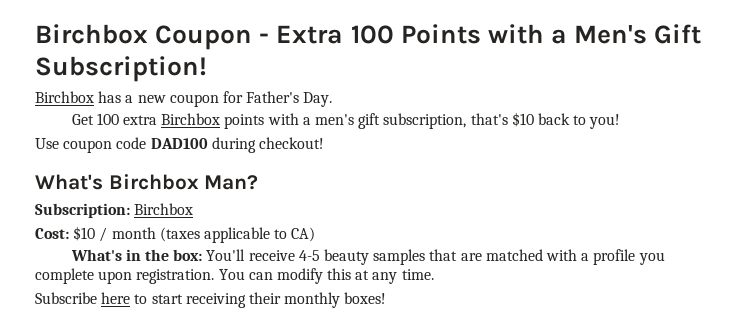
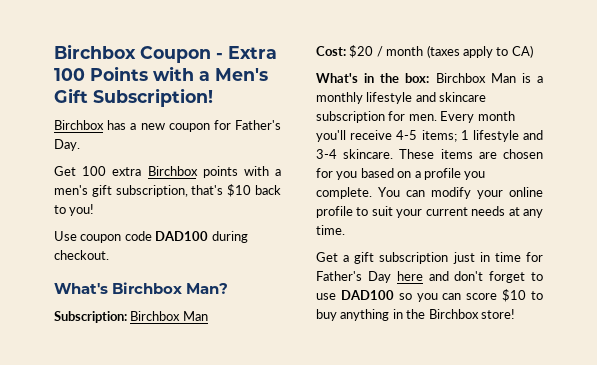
- Use coupon code DAD100 during checkout!
+ Use coupon code DAD100 during checkout.
- Subscription: Birchbox
+ Subscription: Birchbox Man
- Cost: $10 / month (taxes applicable to CA)
+ Cost: $20 / month (taxes apply to CA)
- What's in the box: You'll receive 4-5 beauty samples that are matched with a profile you complete upon registration. You can modify this at any time.
- Subscribe here to start receiving their monthly boxes!
+ What's in the box: Birchbox Man is a monthly lifestyle and skincare subscription for men. Every month you'll receive 4-5 items; 1 lifestyle and 3-4 skincare. These items are chosen for you based on a profile you complete. You can modify your online profile to suit your current needs at any time.
+ Get a gift subscription just in time for Father's Day here and don't forget to use DAD100 so you can score $10 to buy anything in the Birchbox store!

